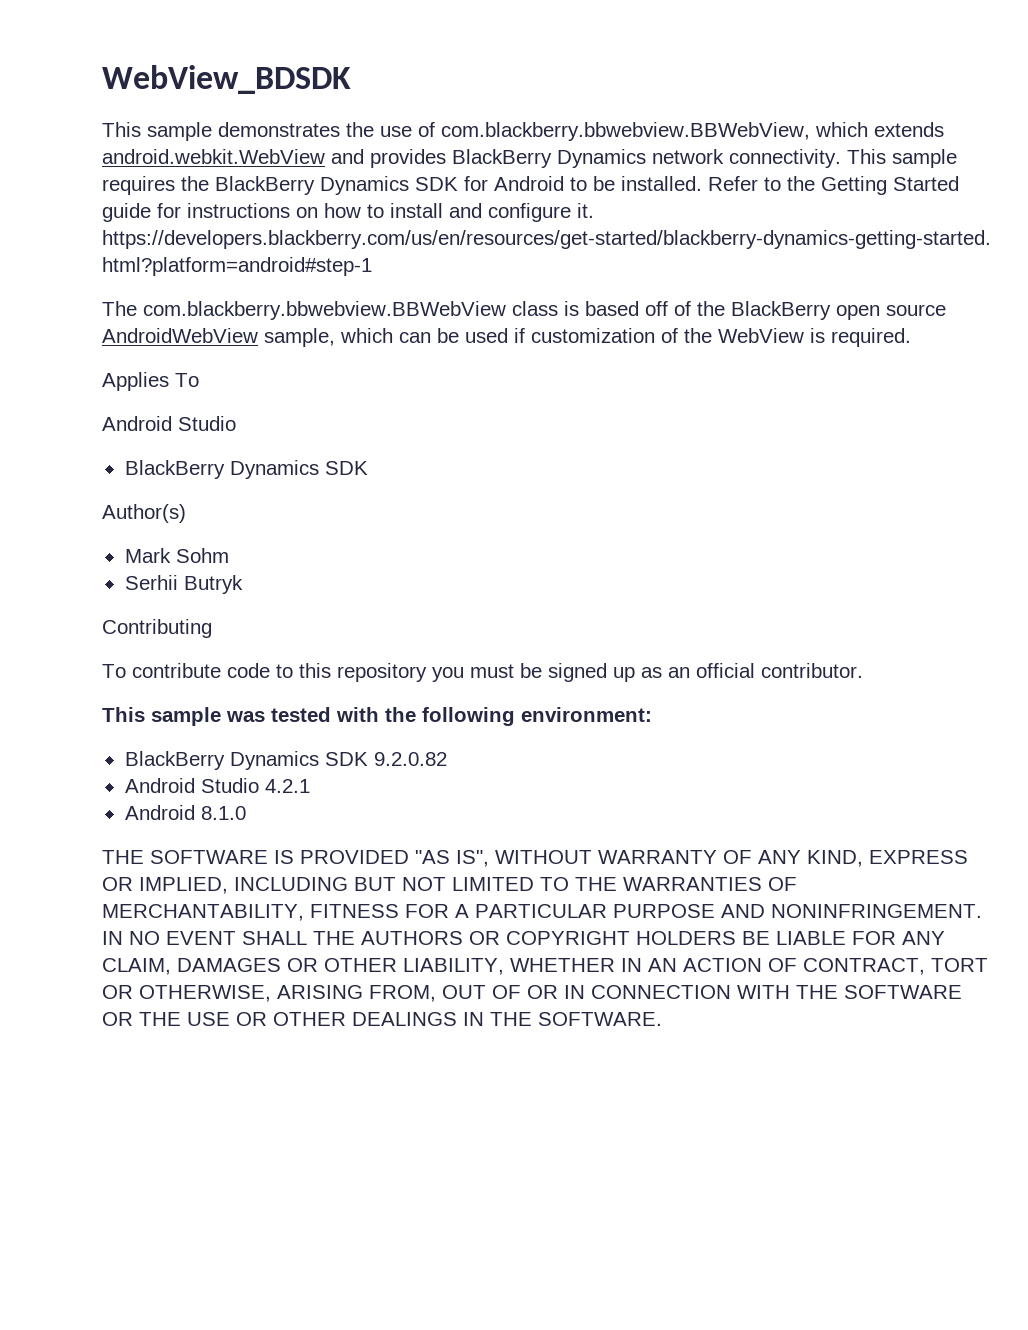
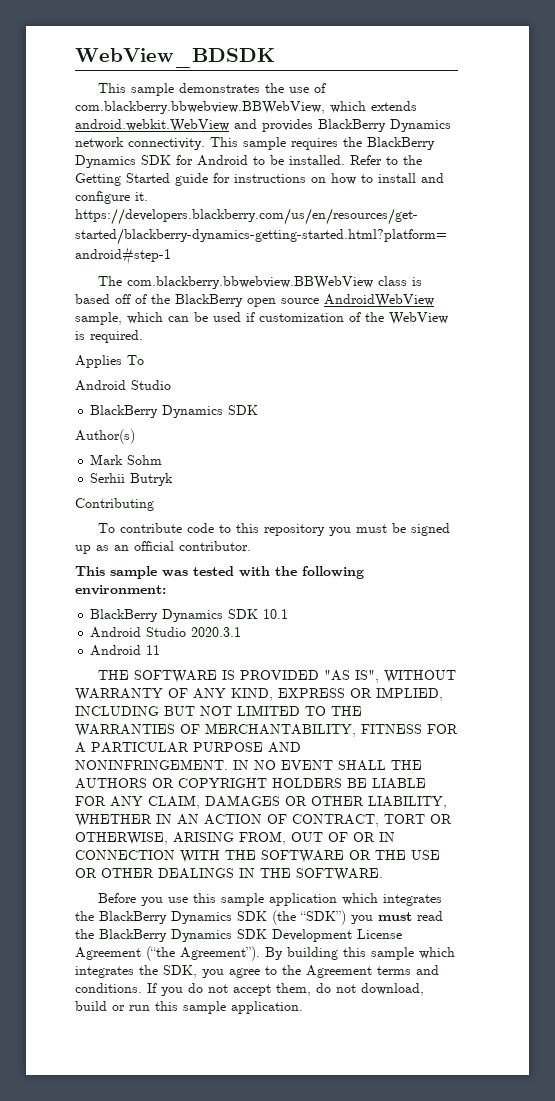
- BlackBerry Dynamics SDK 9.2.0.82
- Android Studio 4.2.1
- Android 8.1.0
+ BlackBerry Dynamics SDK 10.1
+ Android Studio 2020.3.1
+ Android 11
+ Before you use this sample application which integrates the BlackBerry Dynamics SDK (the “SDK”) you must read the BlackBerry Dynamics SDK Development License Agreement (“the Agreement”). By building this sample which integrates the SDK, you agree to the Agreement terms and conditions. If you do not accept them, do not download, build or run this sample application.

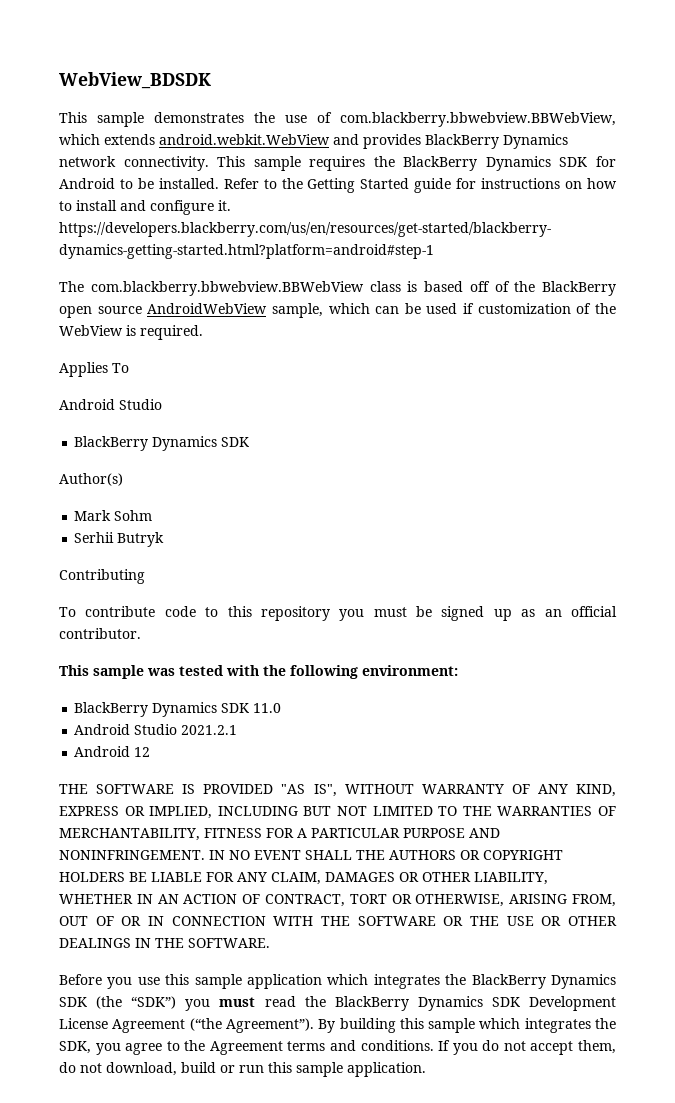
- BlackBerry Dynamics SDK 10.1
- Android Studio 2020.3.1
- Android 11
+ BlackBerry Dynamics SDK 11.0
+ Android Studio 2021.2.1
+ Android 12

